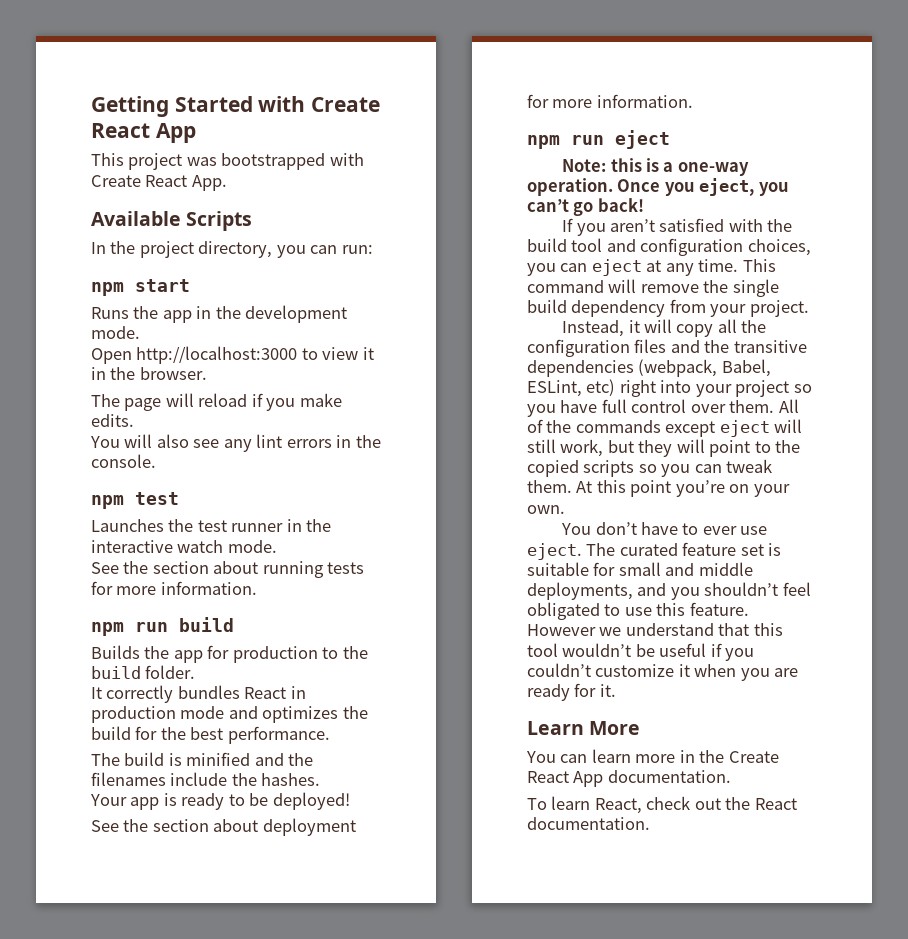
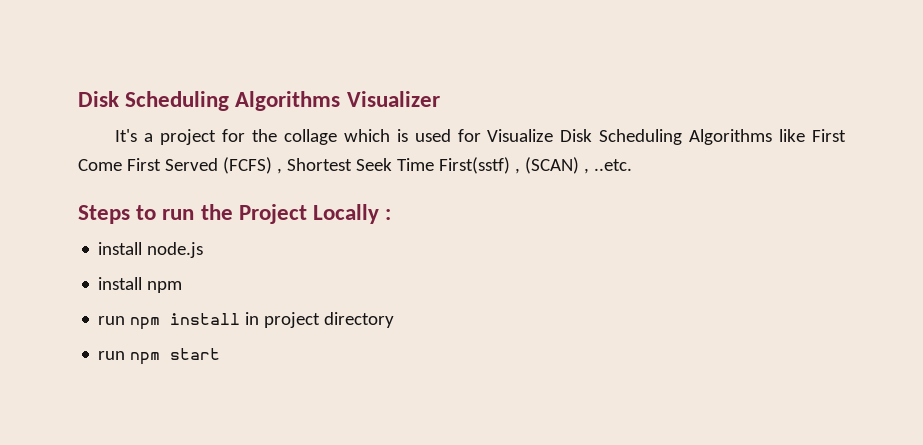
- Getting Started with Create React App
- This project was bootstrapped with Create React App.
- Available Scripts
- In the project directory, you can run:
- npm start
- Runs the app in the development mode.
- Open http://localhost:3000 to view it in the browser.
- The page will reload if you make edits.
- You will also see any lint errors in the console.
- npm test
- Launches the test runner in the interactive watch mode.
- See the section about running tests for more information.
- npm run build
- Builds the app for production to the build folder.
- It correctly bundles React in production mode and optimizes the build for the best performance.
- The build is minified and the filenames include the hashes.
- Your app is ready to be deployed!
- See the section about deployment for more information.
- npm run eject
- Note: this is a one-way operation. Once you eject, you can’t go back!
- If you aren’t satisfied with the build tool and configuration choices, you can eject at any time. This command will remove the single build dependency from your project.
- Instead, it will copy all the configuration files and the transitive dependencies (webpack, Babel, ESLint, etc) right into your project so you have full control over them. All of the commands except eject will still work, but they will point to the copied scripts so you can tweak them. At this point you’re on your own.
- You don’t have to ever use eject. The curated feature set is suitable for small and middle deployments, and you shouldn’t feel obligated to use this feature. However we understand that this tool wouldn’t be useful if you couldn’t customize it when you are ready for it.
- Learn More
- You can learn more in the Create React App documentation.
- To learn React, check out the React documentation.
+ Disk Scheduling Algorithms Visualizer
+ It's a project for the collage which is used for Visualize Disk Scheduling Algorithms like First Come First Served (FCFS) , Shortest Seek Time First(sstf) , (SCAN) , ..etc.
+ Steps to run the Project Locally :
+ install node.js
+ install npm
+ run npm install in project directory
+ run npm start

